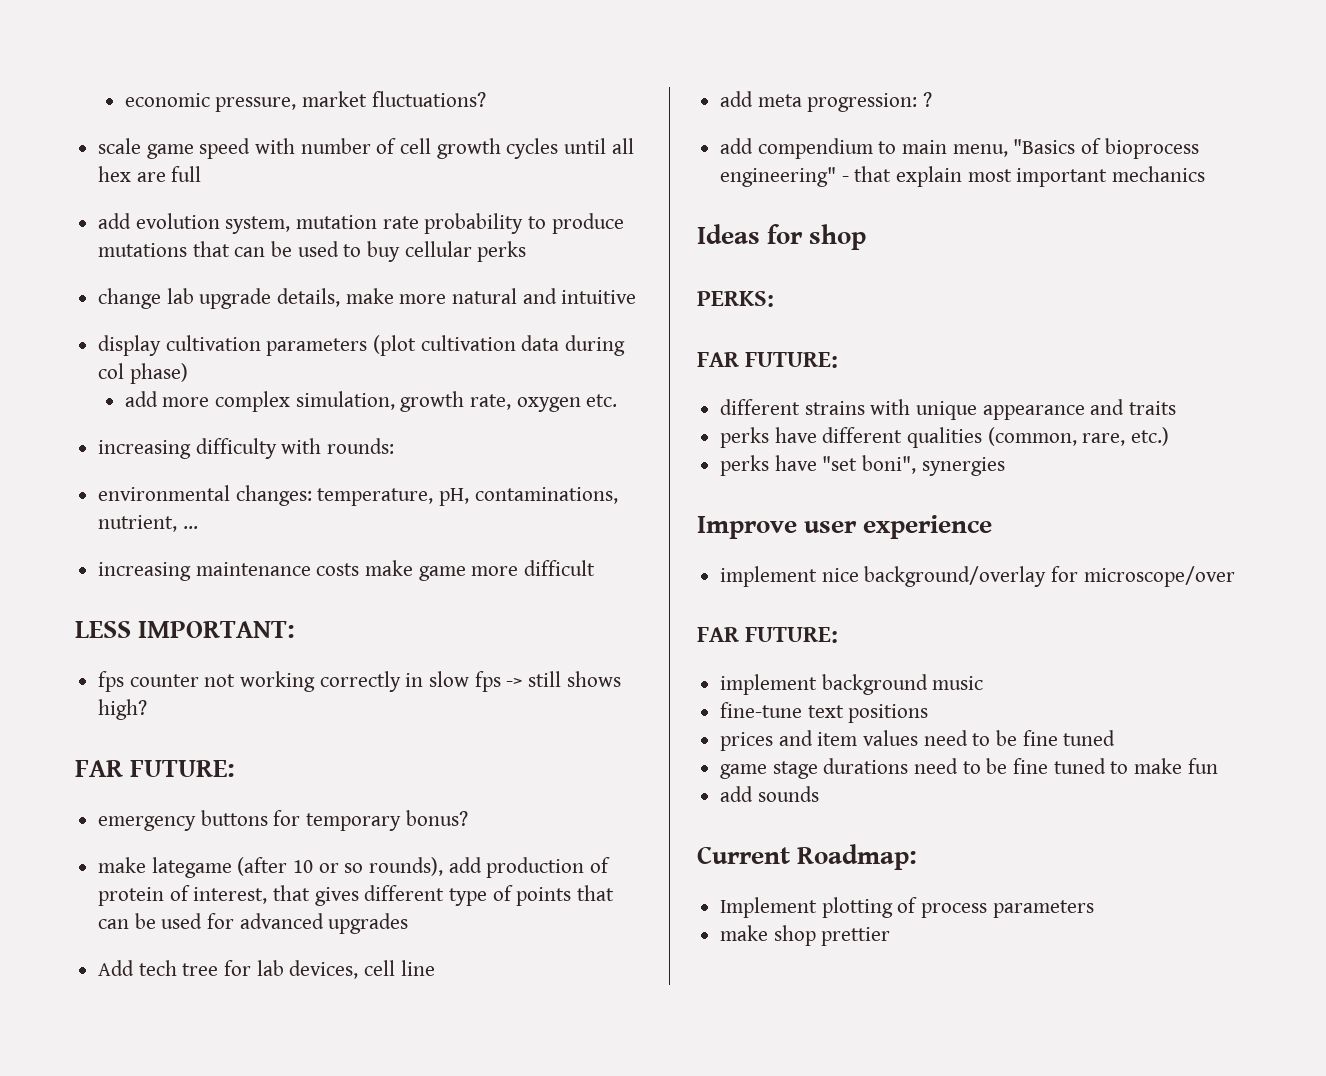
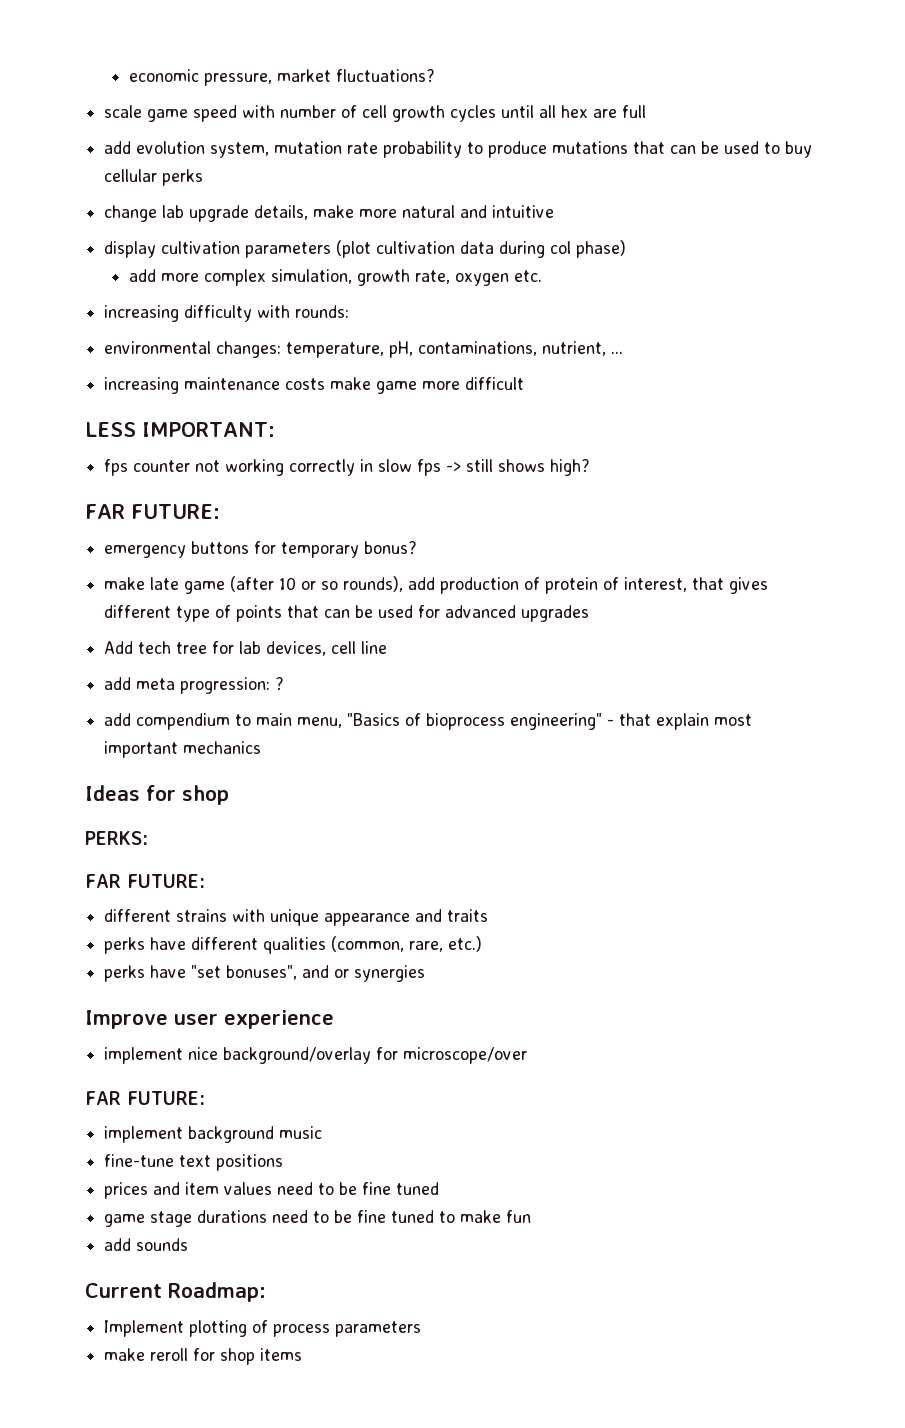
- make lategame (after 10 or so rounds), add production of protein of interest, that gives different type of points that can be used for advanced upgrades
+ make late game (after 10 or so rounds), add production of protein of interest, that gives different type of points that can be used for advanced upgrades
- perks have "set boni", synergies
+ perks have "set bonuses", and or synergies
- make shop prettier
+ make reroll for shop items

